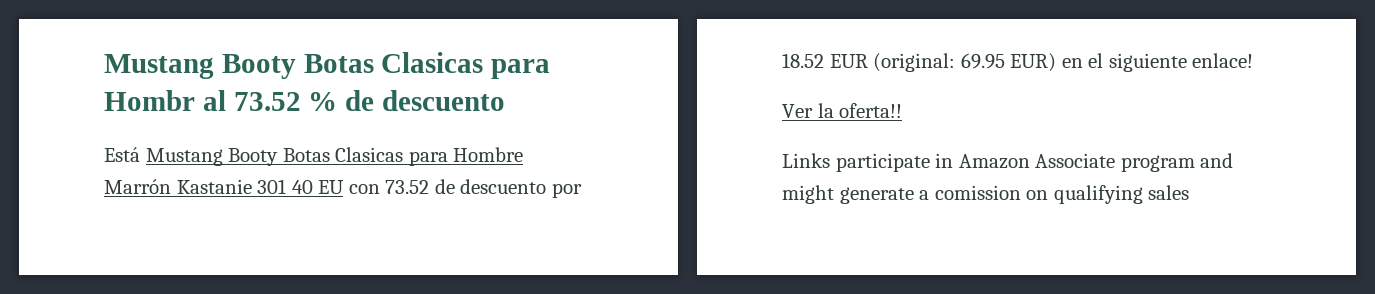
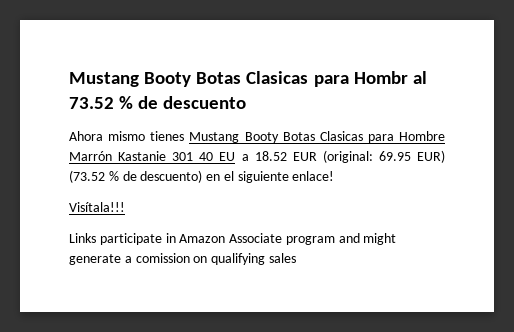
- Está Mustang Booty Botas Clasicas para Hombre Marrón Kastanie 301 40 EU con 73.52 de descuento por 18.52 EUR (original: 69.95 EUR) en el siguiente enlace!
+ Ahora mismo tienes Mustang Booty Botas Clasicas para Hombre Marrón Kastanie 301 40 EU a 18.52 EUR (original: 69.95 EUR) (73.52 % de descuento) en el siguiente enlace!
- Ver la oferta!!
+ Visítala!!!

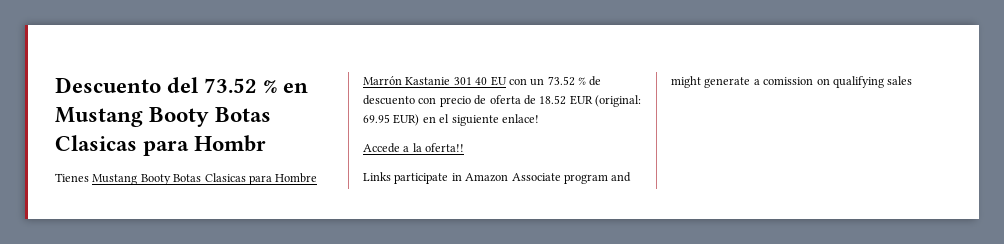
- Mustang Booty Botas Clasicas para Hombr al 73.52 % de descuento
- Ahora mismo tienes Mustang Booty Botas Clasicas para Hombre Marrón Kastanie 301 40 EU a 18.52 EUR (original: 69.95 EUR) (73.52 % de descuento) en el siguiente enlace!
+ Descuento del 73.52 % en Mustang Booty Botas Clasicas para Hombr
+ Tienes Mustang Booty Botas Clasicas para Hombre Marrón Kastanie 301 40 EU con un 73.52 % de descuento con precio de oferta de 18.52 EUR (original: 69.95 EUR) en el siguiente enlace!
- Visítala!!!
+ Accede a la oferta!!

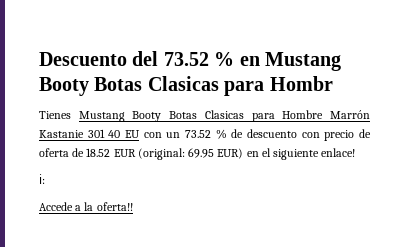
+ ℹ:
- Links participate in Amazon Associate program and might generate a comission on qualifying sales

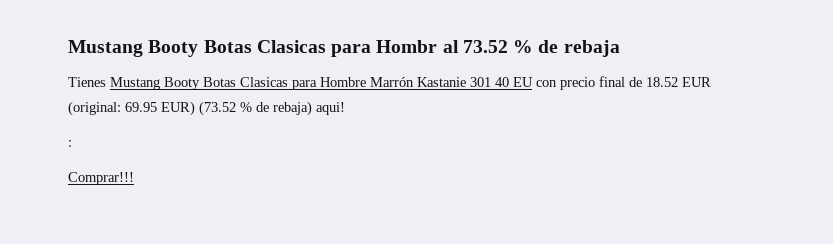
- Descuento del 73.52 % en Mustang Booty Botas Clasicas para Hombr
+ Mustang Booty Botas Clasicas para Hombr al 73.52 % de rebaja
- Tienes Mustang Booty Botas Clasicas para Hombre Marrón Kastanie 301 40 EU con un 73.52 % de descuento con precio de oferta de 18.52 EUR (original: 69.95 EUR) en el siguiente enlace!
- ℹ:
- Accede a la oferta!!
+ Tienes Mustang Booty Botas Clasicas para Hombre Marrón Kastanie 301 40 EU con precio final de 18.52 EUR (original: 69.95 EUR) (73.52 % de rebaja) aqui!
+ :
+ Comprar!!!

